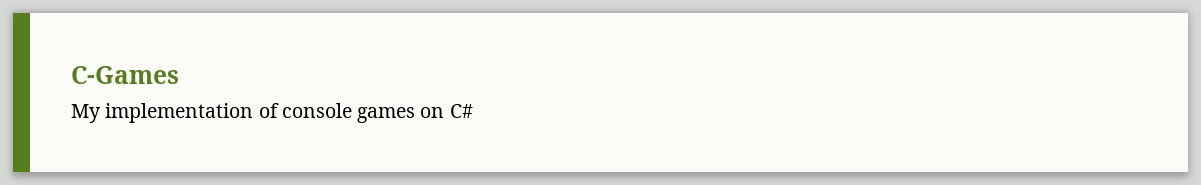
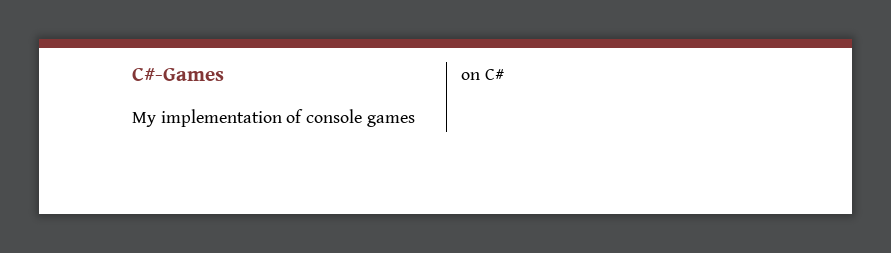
- C-Games
+ C#-Games

